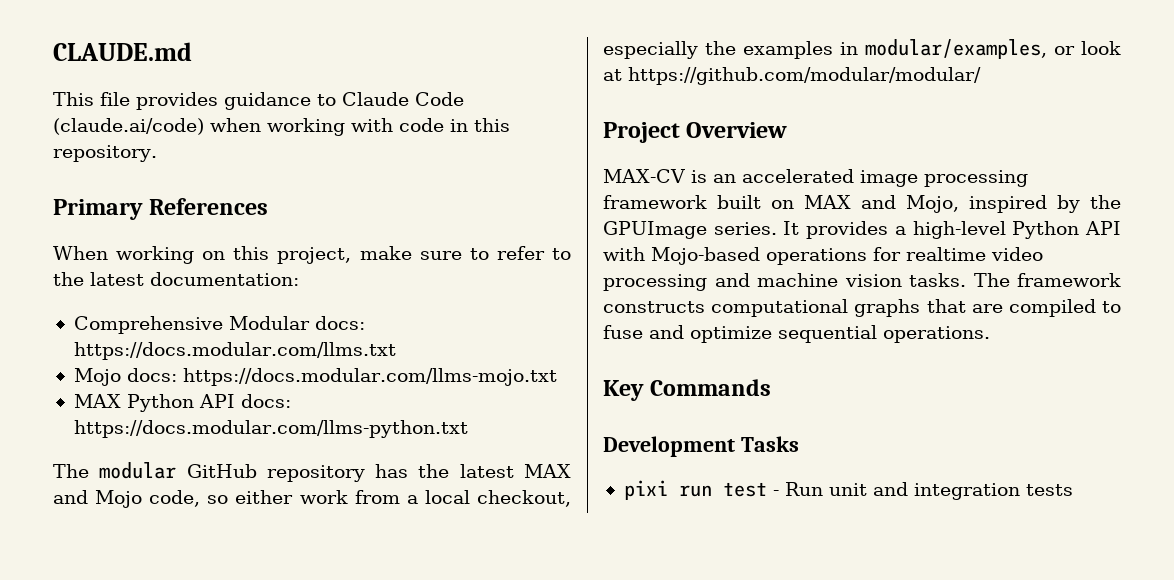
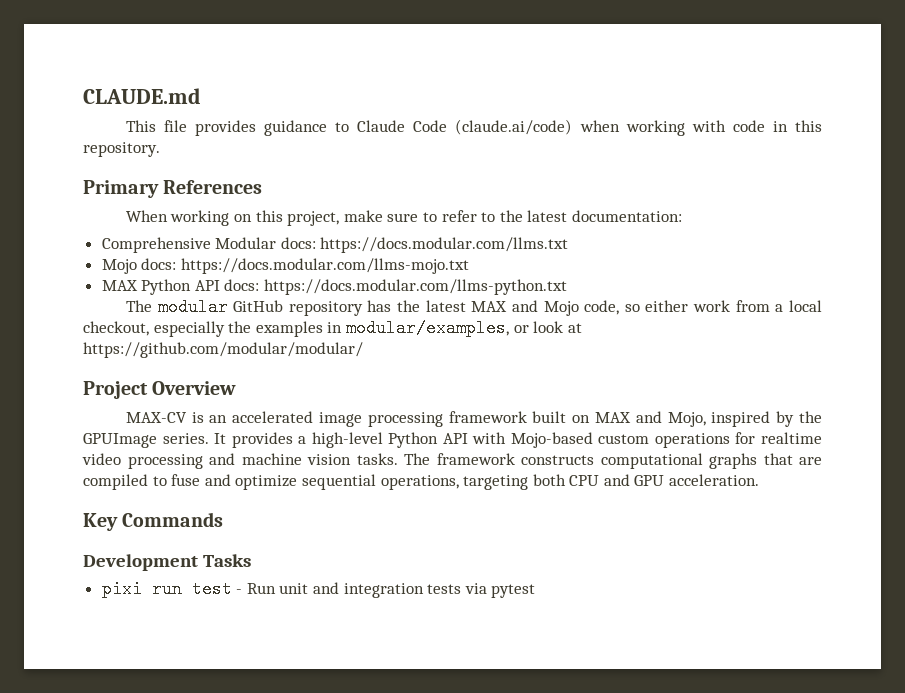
- It provides a high-level Python API with Mojo-based operations for realtime video processing and machine vision tasks.
+ It provides a high-level Python API with Mojo-based custom operations for realtime video processing and machine vision tasks.
- The framework constructs computational graphs that are compiled to fuse and optimize sequential operations.
+ The framework constructs computational graphs that are compiled to fuse and optimize sequential operations, targeting both CPU and GPU acceleration.
- pixi run test - Run unit and integration tests
+ pixi run test - Run unit and integration tests via pytest

